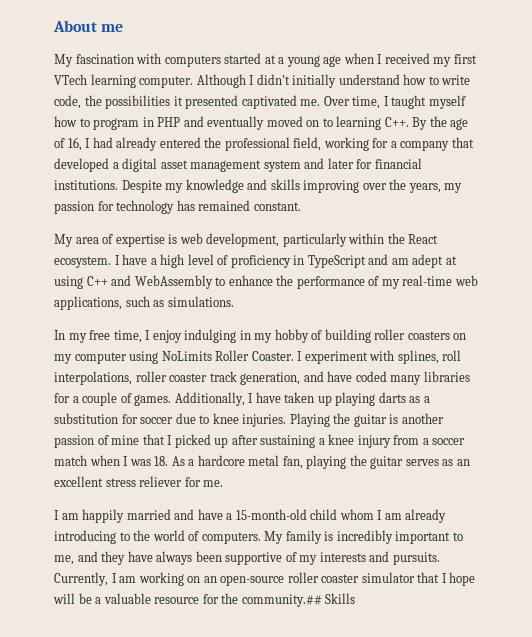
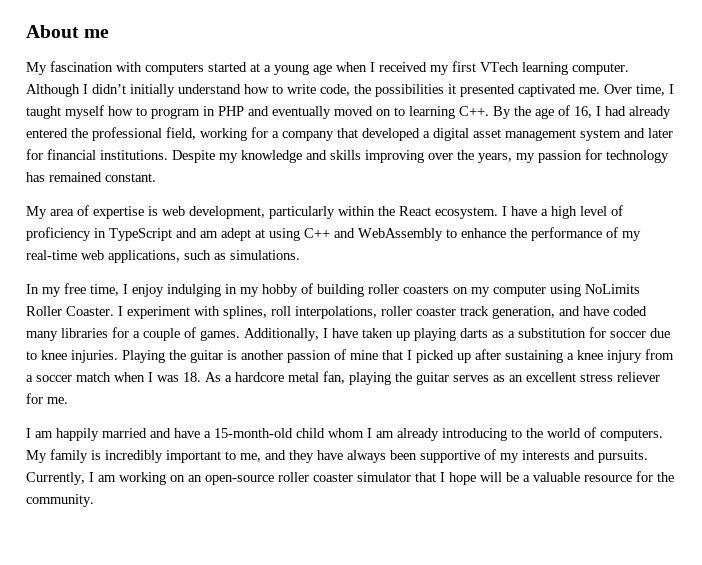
- Currently, I am working on an open-source roller coaster simulator that I hope will be a valuable resource for the community.## Skills
+ Currently, I am working on an open-source roller coaster simulator that I hope will be a valuable resource for the community.

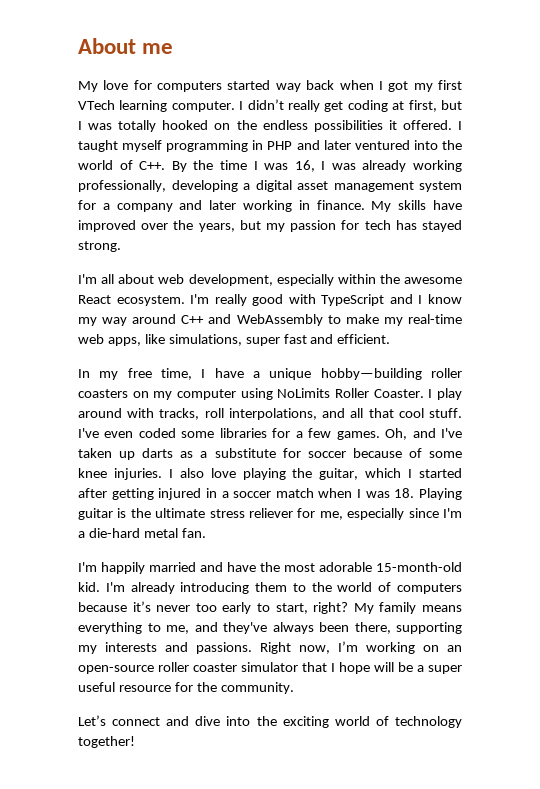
- My fascination with computers started at a young age when I received my first VTech learning computer.
+ My love for computers started way back when I got my first VTech learning computer.
- Although I didn’t initially understand how to write code, the possibilities it presented captivated me. Over time, I taught myself how to program in PHP and eventually moved on to learning C++. By the age of 16, I had already entered the professional field, working for a company that developed a digital asset management system and later for financial institutions. Despite my knowledge and skills improving over the years, my passion for technology has remained constant.
- My area of expertise is web development, particularly within the React ecosystem.
+ I didn’t really get coding at first, but I was totally hooked on the endless possibilities it offered. I taught myself programming in PHP and later ventured into the world of C++. By the time I was 16, I was already working professionally, developing a digital asset management system for a company and later working in finance. My skills have improved over the years, but my passion for tech has stayed strong.
+ I'm all about web development, especially within the awesome React ecosystem.
- I have a high level of proficiency in TypeScript and am adept at using C++ and WebAssembly to enhance the performance of my real-time web applications, such as simulations.
+ I'm really good with TypeScript and I know my way around C++ and WebAssembly to make my real-time web apps, like simulations, super fast and efficient.
- In my free time, I enjoy indulging in my hobby of building roller coasters on my computer using NoLimits Roller Coaster.
+ In my free time, I have a unique hobby—building roller coasters on my computer using NoLimits Roller Coaster.
- I experiment with splines, roll interpolations, roller coaster track generation, and have coded many libraries for a couple of games. Additionally, I have taken up playing darts as a substitution for soccer due to knee injuries. Playing the guitar is another passion of mine that I picked up after sustaining a knee injury from a soccer match when I was 18. As a hardcore metal fan, playing the guitar serves as an excellent stress reliever for me.
- I am happily married and have a 15-month-old child whom I am already introducing to the world of computers. My family is incredibly important to me, and they have always been supportive of my interests and pursuits. Currently, I am working on an open-source roller coaster simulator that I hope will be a valuable resource for the community.
+ I play around with tracks, roll interpolations, and all that cool stuff. I've even coded some libraries for a few games. Oh, and I've taken up darts as a substitute for soccer because of some knee injuries. I also love playing the guitar, which I started after getting injured in a soccer match when I was 18. Playing guitar is the ultimate stress reliever for me, especially since I'm a die-hard metal fan.
+ I'm happily married and have the most adorable 15-month-old kid. I'm already introducing them to the world of computers because it’s never too early to start, right? My family means everything to me, and they've always been there, supporting my interests and passions. Right now, I’m working on an open-source roller coaster simulator that I hope will be a super useful resource for the community.
+ Let’s connect and dive into the exciting world of technology together!

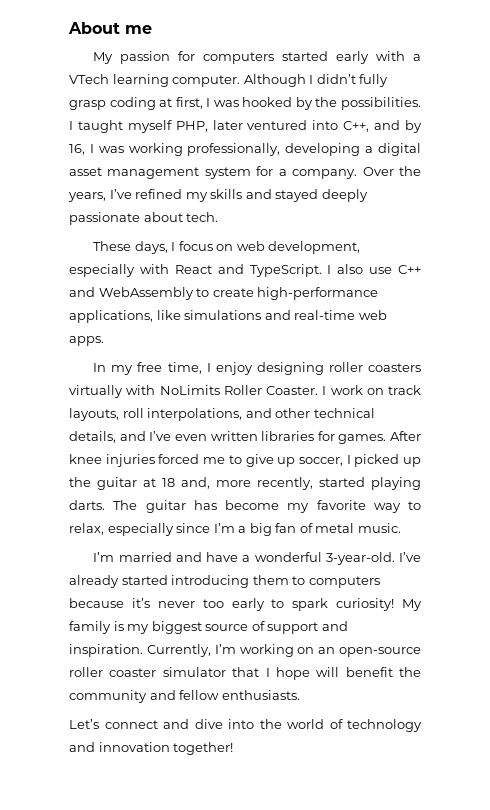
- My love for computers started way back when I got my first VTech learning computer.
+ My passion for computers started early with a VTech learning computer.
- I didn’t really get coding at first, but I was totally hooked on the endless possibilities it offered. I taught myself programming in PHP and later ventured into the world of C++. By the time I was 16, I was already working professionally, developing a digital asset management system for a company and later working in finance. My skills have improved over the years, but my passion for tech has stayed strong.
- I'm all about web development, especially within the awesome React ecosystem. I'm really good with TypeScript and I know my way around C++ and WebAssembly to make my real-time web apps, like simulations, super fast and efficient.
+ Although I didn’t fully grasp coding at first, I was hooked by the possibilities. I taught myself PHP, later ventured into C++, and by 16, I was working professionally, developing a digital asset management system for a company. Over the years, I’ve refined my skills and stayed deeply passionate about tech.
+ These days, I focus on web development, especially with React and TypeScript. I also use C++ and WebAssembly to create high-performance applications, like simulations and real-time web apps.
- In my free time, I have a unique hobby—building roller coasters on my computer using NoLimits Roller Coaster. I play around with tracks, roll interpolations, and all that cool stuff. I've even coded some libraries for a few games. Oh, and I've taken up darts as a substitute for soccer because of some knee injuries. I also love playing the guitar, which I started after getting injured in a soccer match when I was 18. Playing guitar is the ultimate stress reliever for me, especially since I'm a die-hard metal fan.
- I'm happily married and have the most adorable 15-month-old kid. I'm already introducing them to the world of computers because it’s never too early to start, right? My family means everything to me, and they've always been there, supporting my interests and passions. Right now, I’m working on an open-source roller coaster simulator that I hope will be a super useful resource for the community.
+ In my free time, I enjoy designing roller coasters virtually with NoLimits Roller Coaster. I work on track layouts, roll interpolations, and other technical details, and I’ve even written libraries for games. After knee injuries forced me to give up soccer, I picked up the guitar at 18 and, more recently, started playing darts. The guitar has become my favorite way to relax, especially since I’m a big fan of metal music.
+ I’m married and have a wonderful 3-year-old. I’ve already started introducing them to computers because it’s never too early to spark curiosity! My family is my biggest source of support and inspiration. Currently, I’m working on an open-source roller coaster simulator that I hope will benefit the community and fellow enthusiasts.
- Let’s connect and dive into the exciting world of technology together!
+ Let’s connect and dive into the world of technology and innovation together!

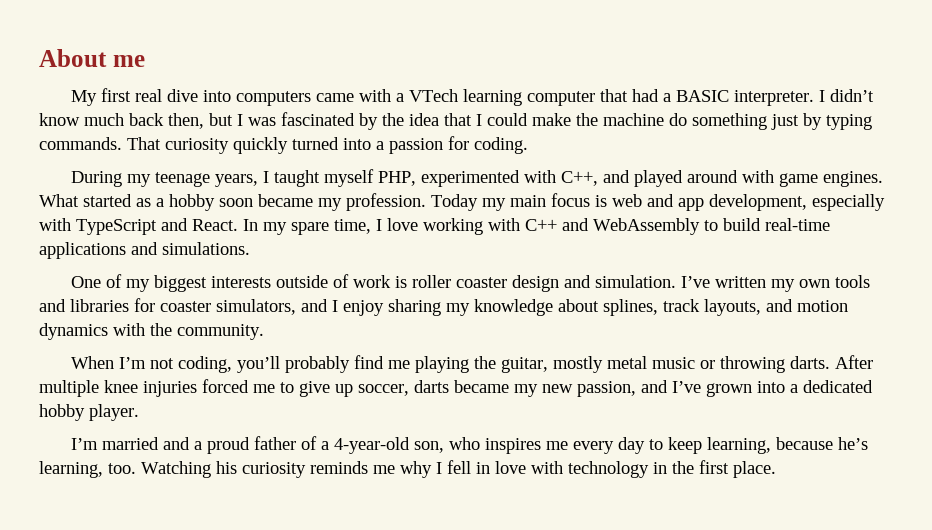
- My passion for computers started early with a VTech learning computer. Although I didn’t fully grasp coding at first, I was hooked by the possibilities. I taught myself PHP, later ventured into C++, and by 16, I was working professionally, developing a digital asset management system for a company. Over the years, I’ve refined my skills and stayed deeply passionate about tech.
- These days, I focus on web development, especially with React and TypeScript. I also use C++ and WebAssembly to create high-performance applications, like simulations and real-time web apps.
- In my free time, I enjoy designing roller coasters virtually with NoLimits Roller Coaster. I work on track layouts, roll interpolations, and other technical details, and I’ve even written libraries for games. After knee injuries forced me to give up soccer, I picked up the guitar at 18 and, more recently, started playing darts. The guitar has become my favorite way to relax, especially since I’m a big fan of metal music.
- I’m married and have a wonderful 3-year-old. I’ve already started introducing them to computers because it’s never too early to spark curiosity! My family is my biggest source of support and inspiration. Currently, I’m working on an open-source roller coaster simulator that I hope will benefit the community and fellow enthusiasts.
- Let’s connect and dive into the world of technology and innovation together!
+ My first real dive into computers came with a VTech learning computer that had a BASIC interpreter. I didn’t know much back then, but I was fascinated by the idea that I could make the machine do something just by typing commands. That curiosity quickly turned into a passion for coding.
+ During my teenage years, I taught myself PHP, experimented with C++, and played around with game engines. What started as a hobby soon became my profession. Today my main focus is web and app development, especially with TypeScript and React. In my spare time, I love working with C++ and WebAssembly to build real-time applications and simulations.
+ One of my biggest interests outside of work is roller coaster design and simulation. I’ve written my own tools and libraries for coaster simulators, and I enjoy sharing my knowledge about splines, track layouts, and motion dynamics with the community.
+ When I’m not coding, you’ll probably find me playing the guitar, mostly metal music or throwing darts. After multiple knee injuries forced me to give up soccer, darts became my new passion, and I’ve grown into a dedicated hobby player.
+ I’m married and a proud father of a 4-year-old son, who inspires me every day to keep learning, because he’s learning, too. Watching his curiosity reminds me why I fell in love with technology in the first place.

